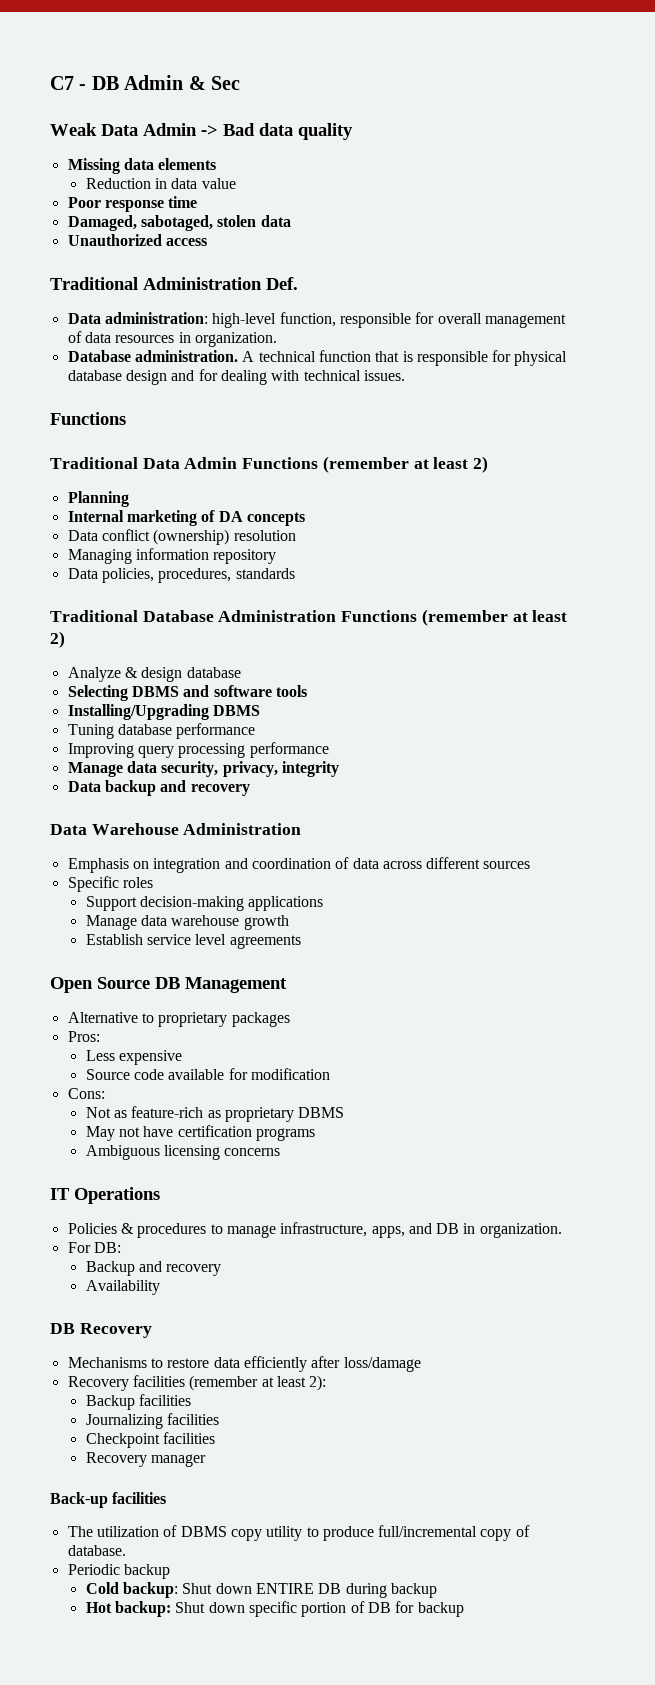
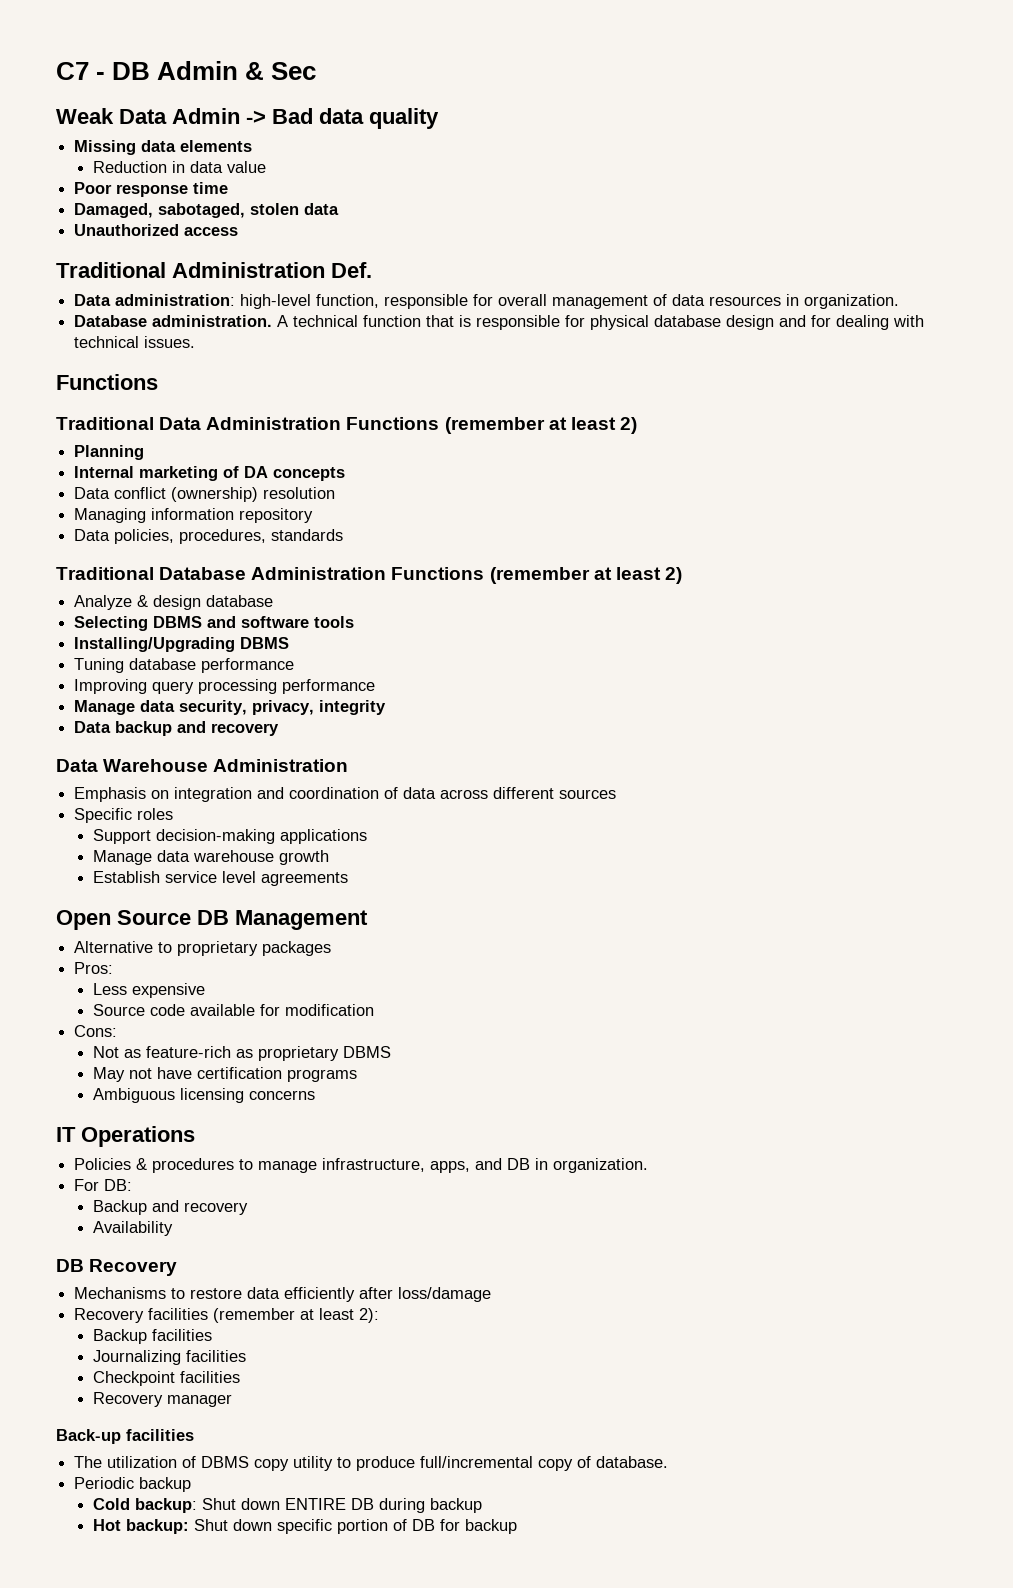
- Traditional Data Admin Functions (remember at least 2)
+ Traditional Data Administration Functions (remember at least 2)

